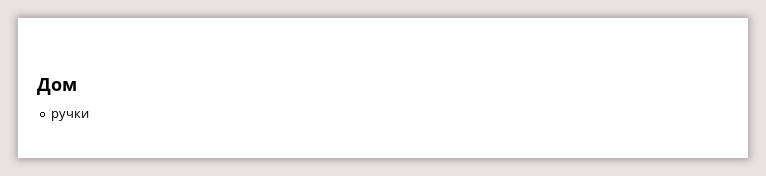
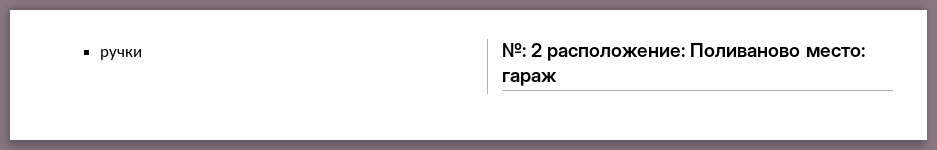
- Дом
  ручки
+ №: 2 расположение: Поливаново место: гараж

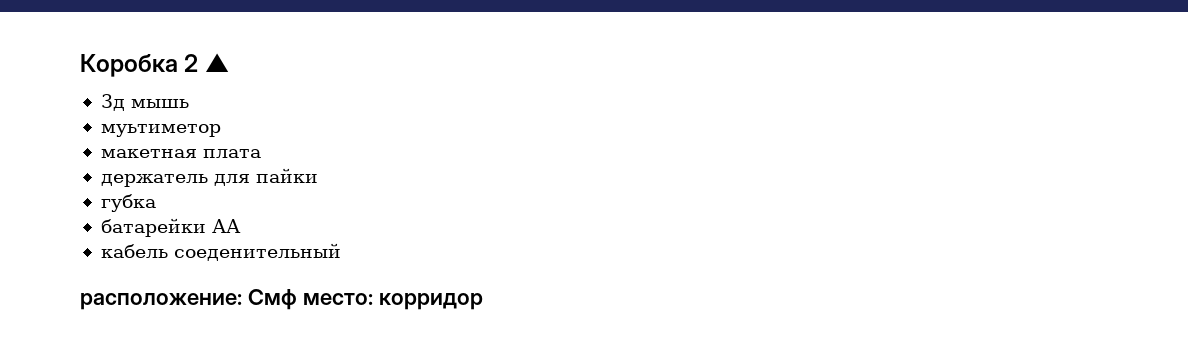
- ручки
- №: 2 расположение: Поливаново место: гараж
+ Коробка 2 ▲
+ 3д мышь
+ муьтиметор
+ макетная плата
+ держатель для пайки
+ губка
+ батарейки АА
+ кабель соеденительный
+ расположение: Смф место: корридор

